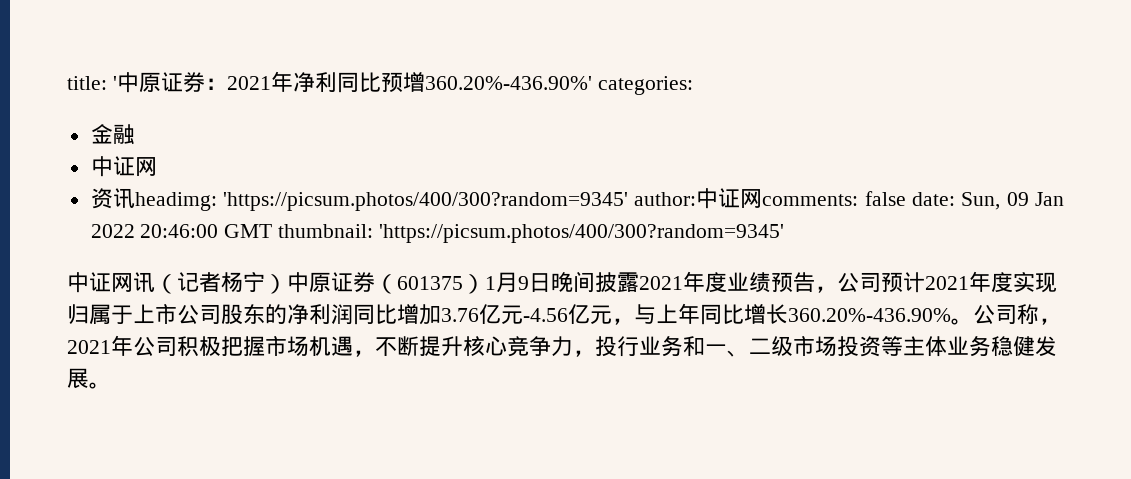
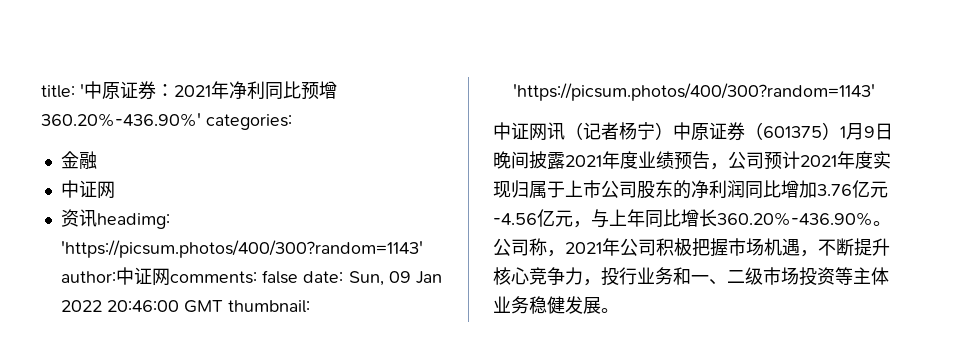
- 资讯headimg: 'https://picsum.photos/400/300?random=9345' author:中证网comments: false date: Sun, 09 Jan 2022 20:46:00 GMT thumbnail: 'https://picsum.photos/400/300?random=9345'
+ 资讯headimg: 'https://picsum.photos/400/300?random=1143' author:中证网comments: false date: Sun, 09 Jan 2022 20:46:00 GMT thumbnail: 'https://picsum.photos/400/300?random=1143'

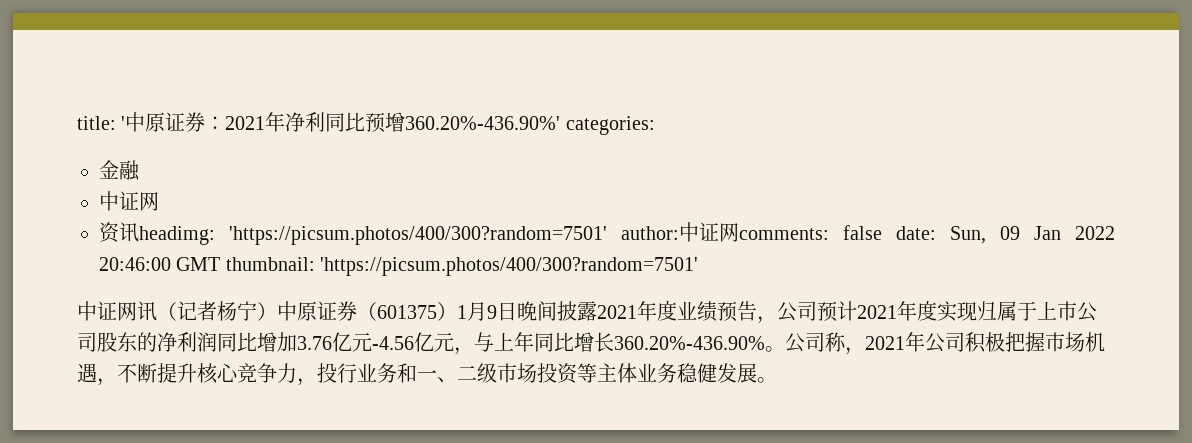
- 资讯headimg: 'https://picsum.photos/400/300?random=1143' author:中证网comments: false date: Sun, 09 Jan 2022 20:46:00 GMT thumbnail: 'https://picsum.photos/400/300?random=1143'
+ 资讯headimg: 'https://picsum.photos/400/300?random=7501' author:中证网comments: false date: Sun, 09 Jan 2022 20:46:00 GMT thumbnail: 'https://picsum.photos/400/300?random=7501'

